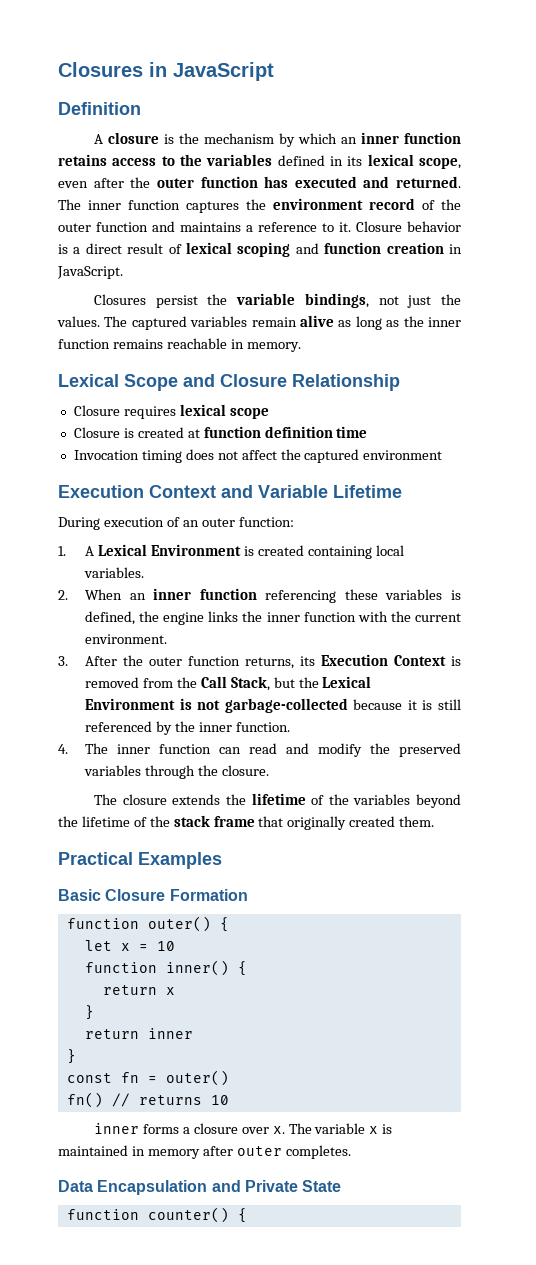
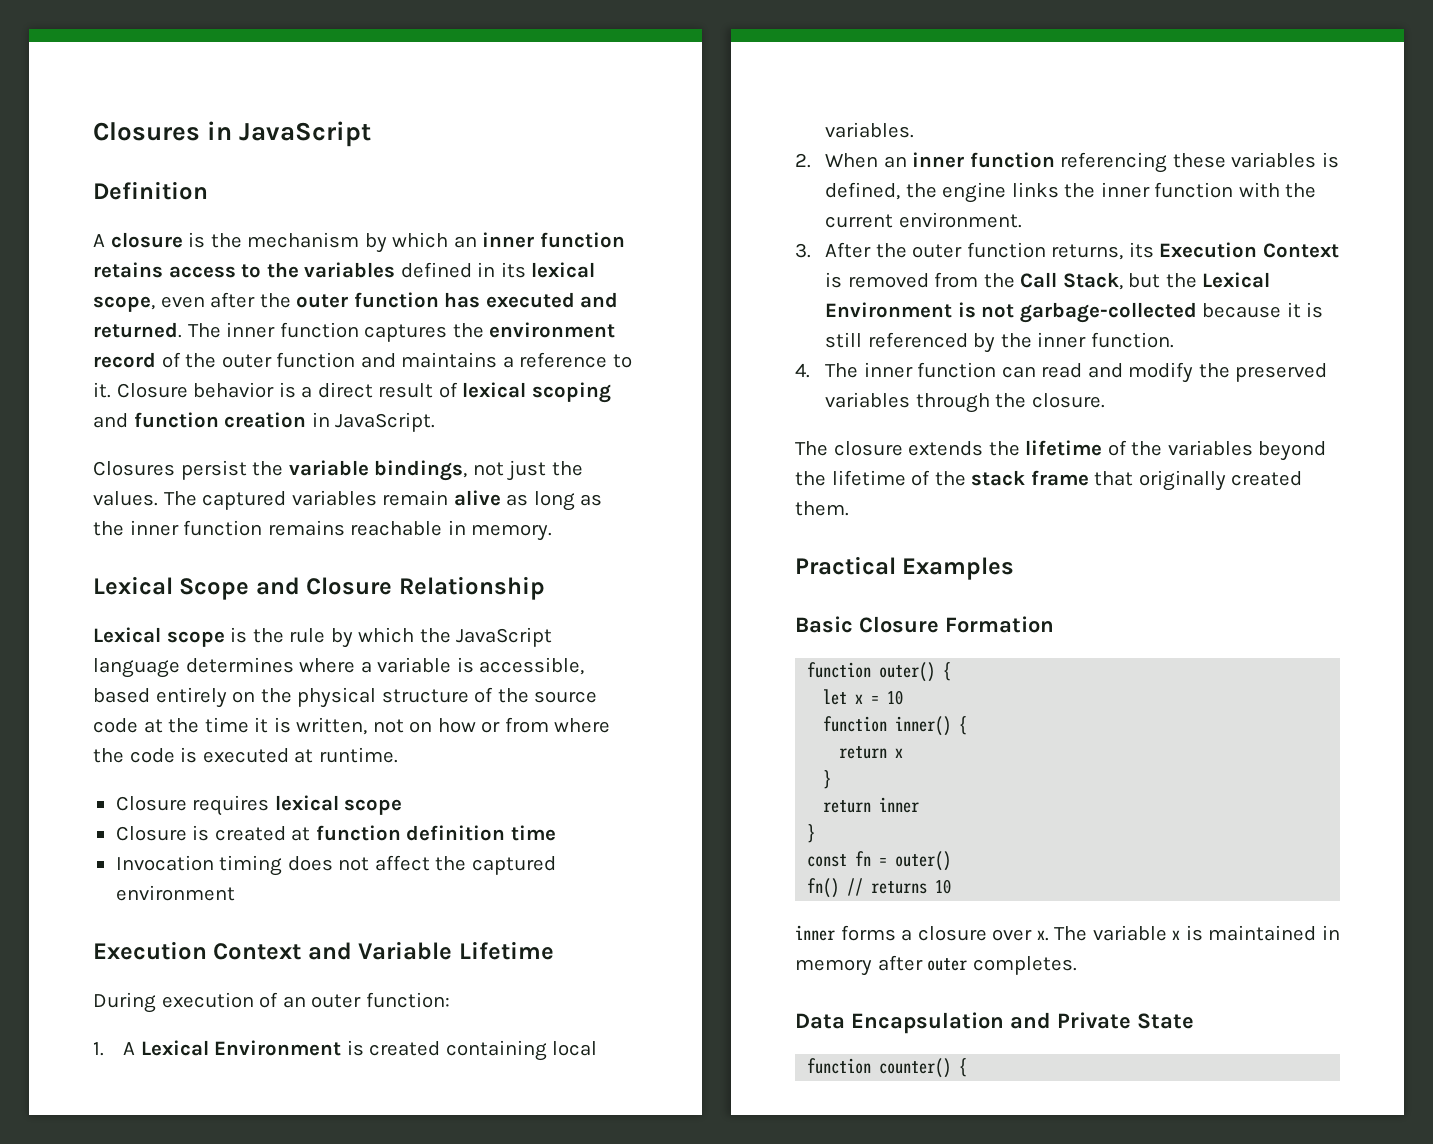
+ Lexical scope is the rule by which the JavaScript language determines where a variable is accessible, based entirely on the physical structure of the source code at the time it is written, not on how or from where the code is executed at runtime.

